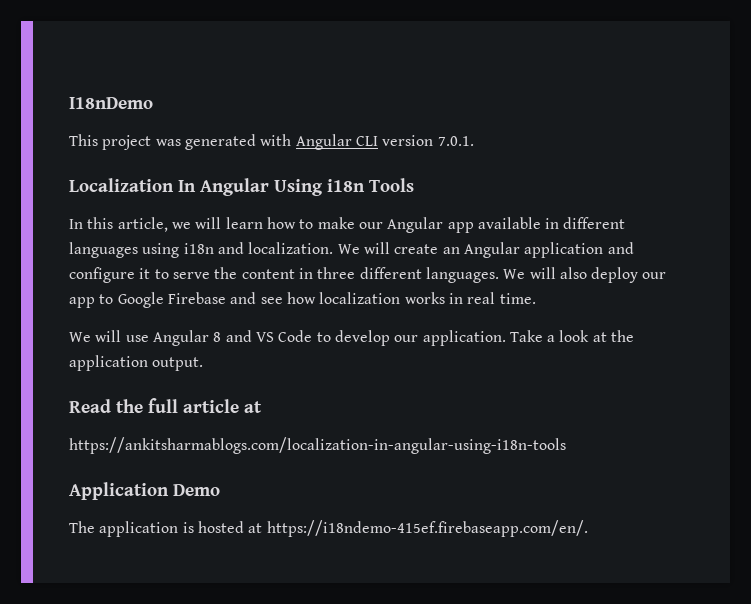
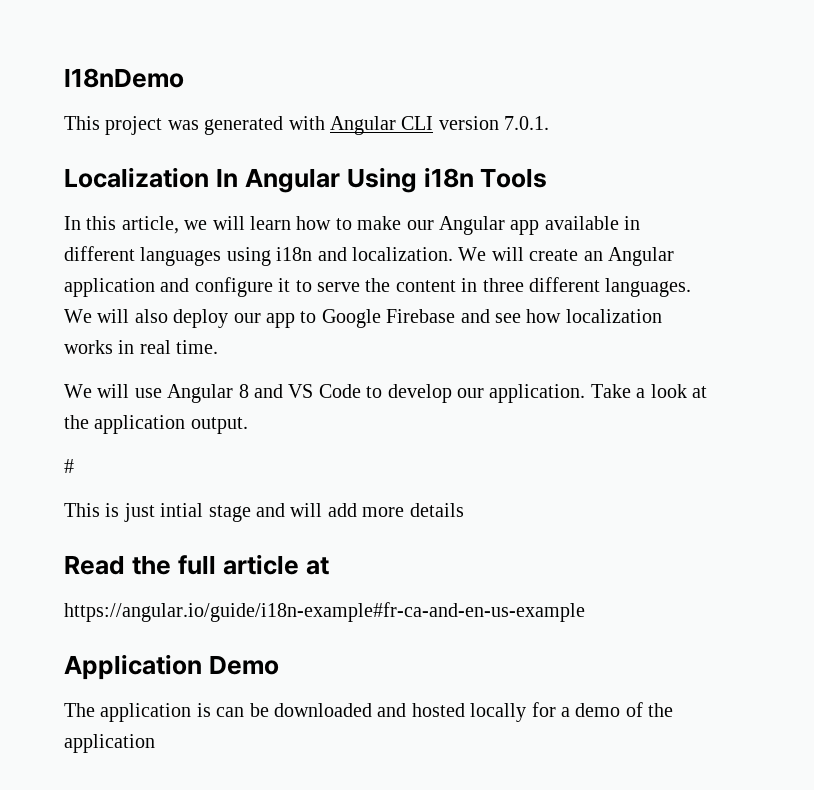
+ #
+ This is just intial stage and will add more details
- https://ankitsharmablogs.com/localization-in-angular-using-i18n-tools
+ https://angular.io/guide/i18n-example#fr-ca-and-en-us-example
- The application is hosted at https://i18ndemo-415ef.firebaseapp.com/en/.
+ The application is can be downloaded and hosted locally for a demo of the application

